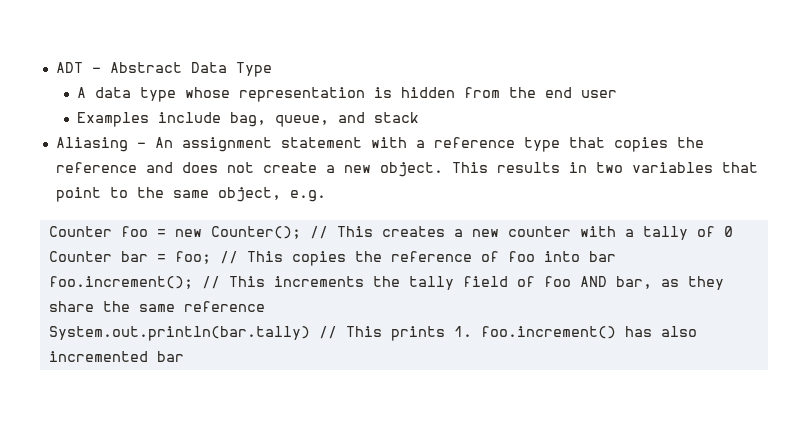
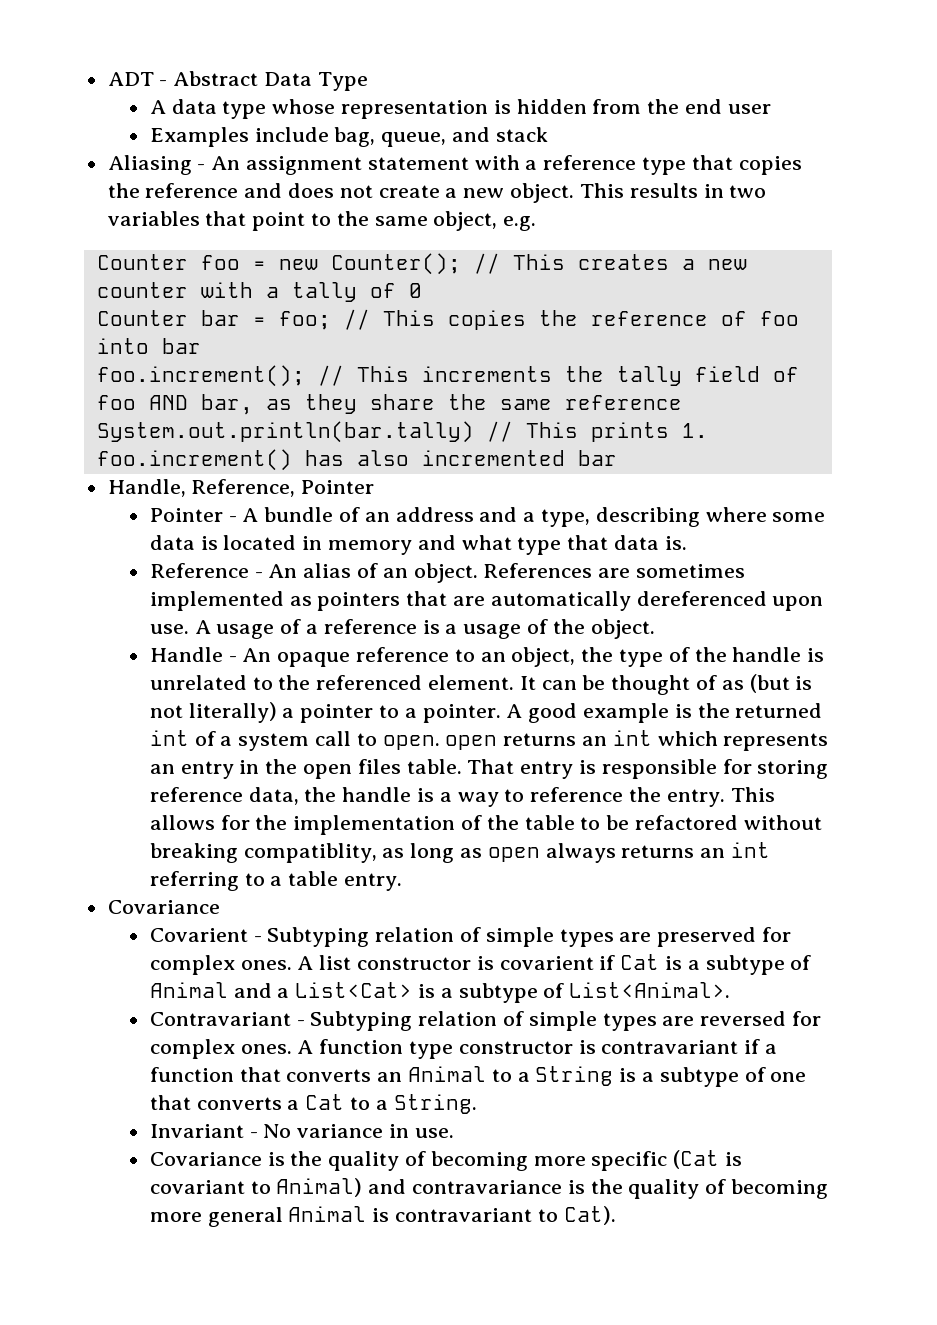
+ Handle, Reference, Pointer
+ Pointer - A bundle of an address and a type, describing where some data is located in memory and what type that data is.
+ Reference - An alias of an object. References are sometimes implemented as pointers that are automatically dereferenced upon use. A usage of a reference is a usage of the object.
+ Handle - An opaque reference to an object, the type of the handle is unrelated to the referenced element. It can be thought of as (but is not literally) a pointer to a pointer. A good example is the returned int of a system call to open. open returns an int which represents an entry in the open files table. That entry is responsible for storing reference data, the handle is a way to reference the entry. This allows for the implementation of the table to be refactored without breaking compatiblity, as long as open always returns an int referring to a table entry.
+ Covariance
+ Covarient - Subtyping relation of simple types are preserved for complex ones. A list constructor is covarient if Cat is a subtype of Animal and a List<Cat> is a subtype of List<Animal>.
+ Contravariant - Subtyping relation of simple types are reversed for complex ones. A function type constructor is contravariant if a function that converts an Animal to a String is a subtype of one that converts a Cat to a String.
+ Invariant - No variance in use.
+ Covariance is the quality of becoming more specific (Cat is covariant to Animal) and contravariance is the quality of becoming more general Animal is contravariant to Cat).

